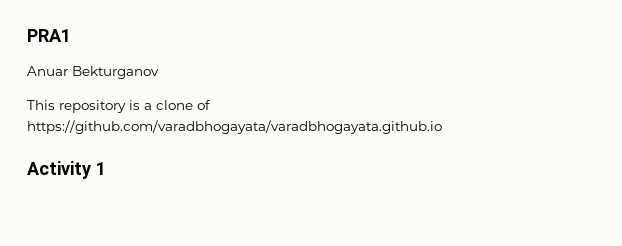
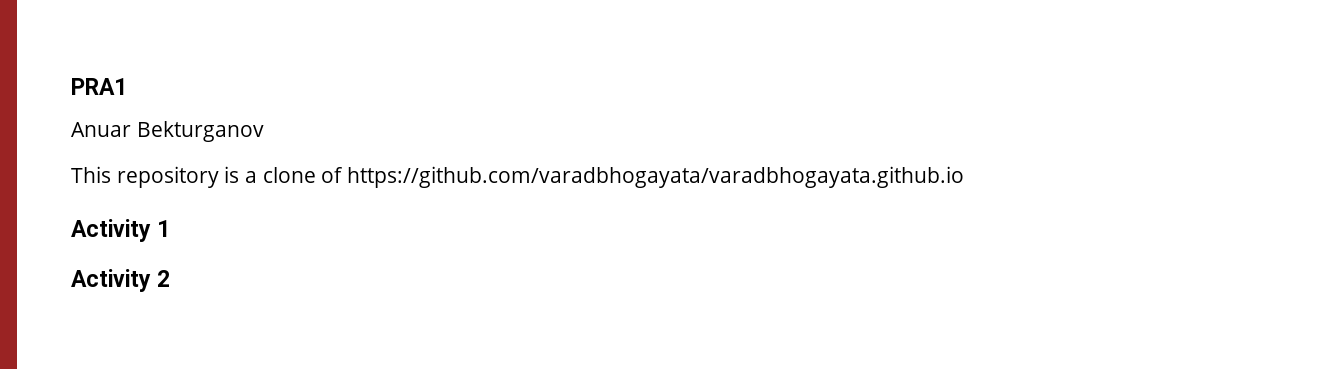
+ Activity 2

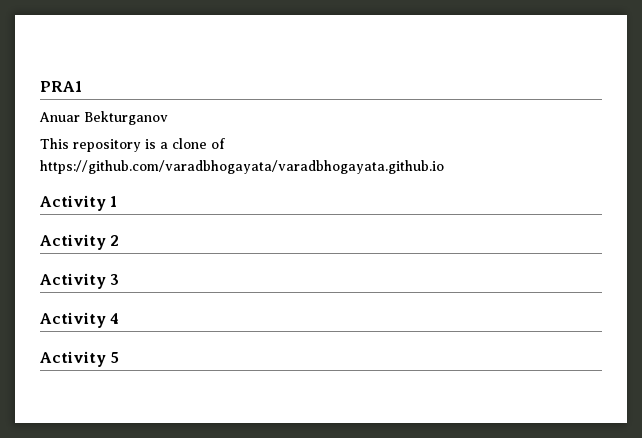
+ Activity 3
+ Activity 4
+ Activity 5

